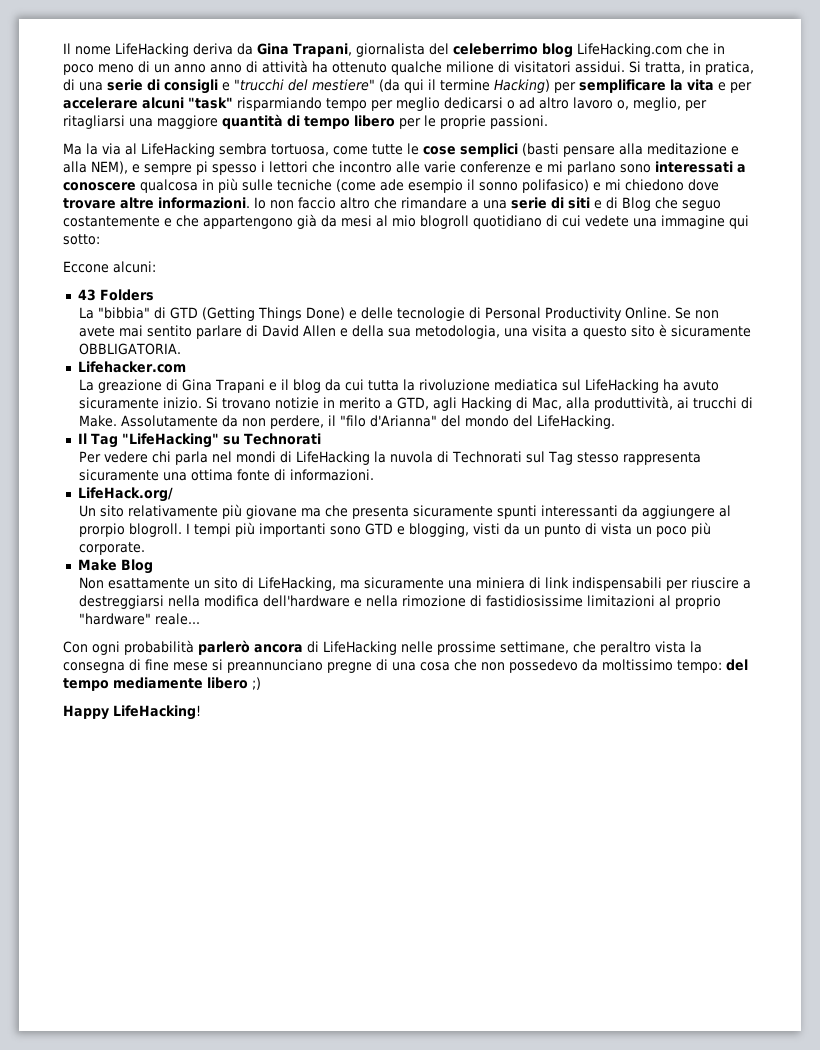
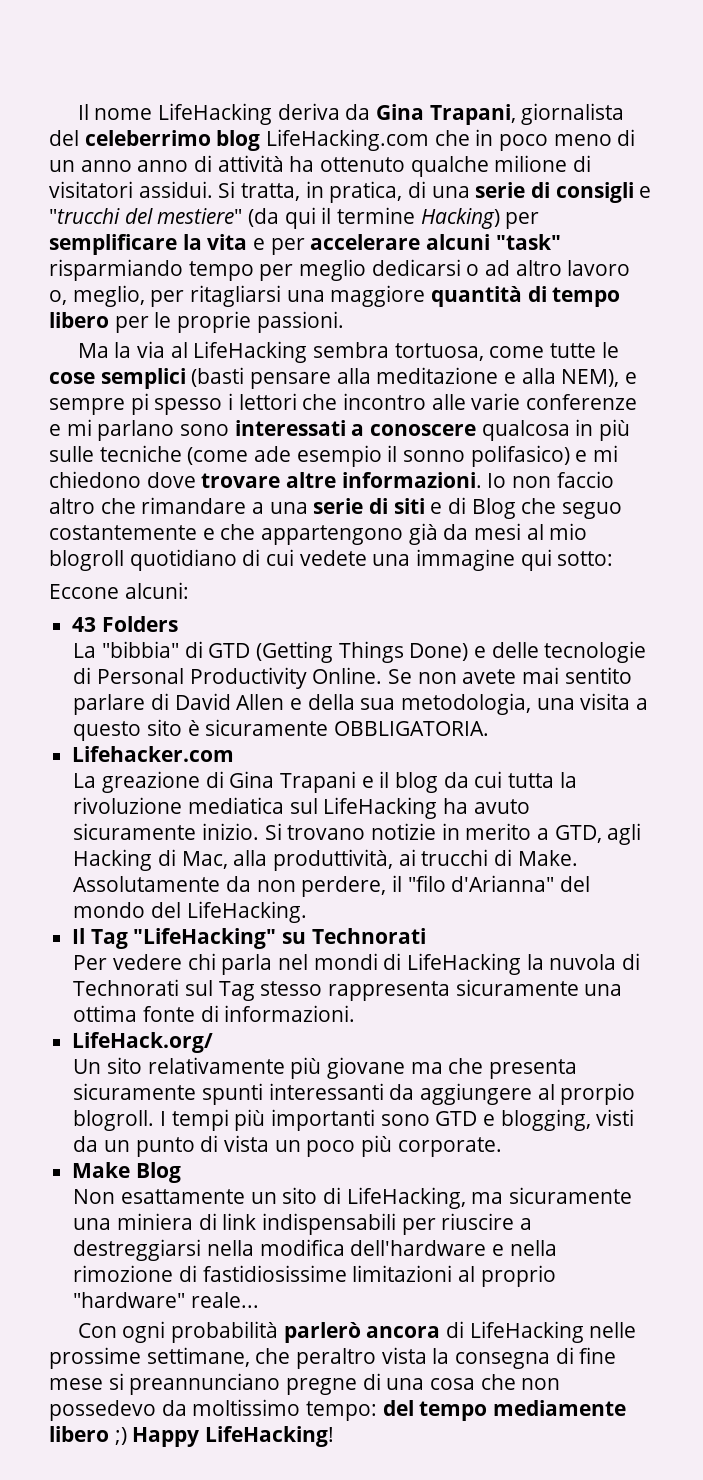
- Con ogni probabilità parlerò ancora di LifeHacking nelle prossime settimane, che peraltro vista la consegna di fine mese si preannunciano pregne di una cosa che non possedevo da moltissimo tempo: del tempo mediamente libero ;)
- Happy LifeHacking!
+ Con ogni probabilità parlerò ancora di LifeHacking nelle prossime settimane, che peraltro vista la consegna di fine mese si preannunciano pregne di una cosa che non possedevo da moltissimo tempo: del tempo mediamente libero ;) Happy LifeHacking!

